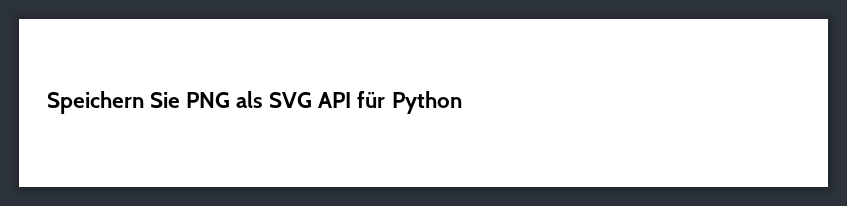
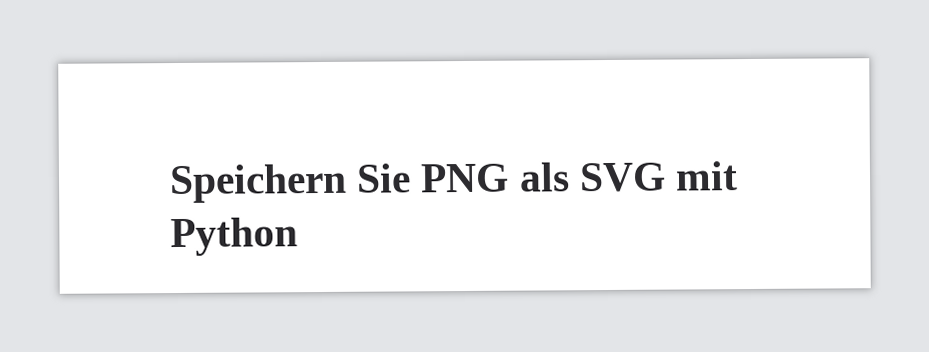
- Speichern Sie PNG als SVG API für Python
+ Speichern Sie PNG als SVG mit Python

